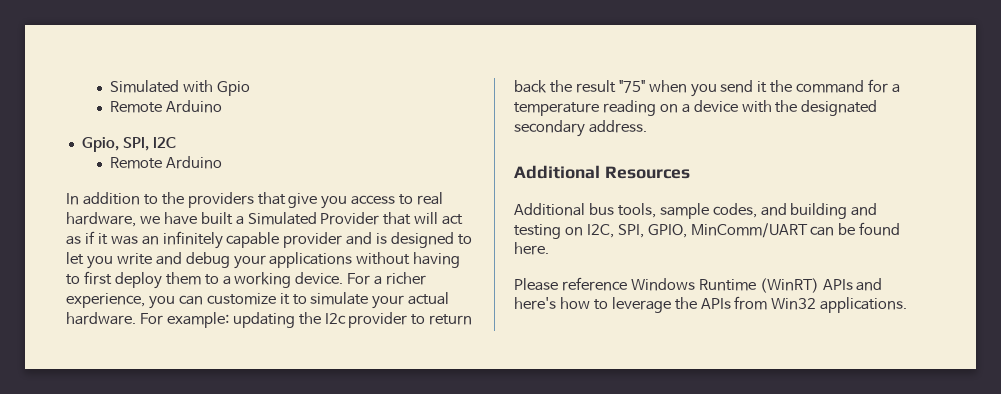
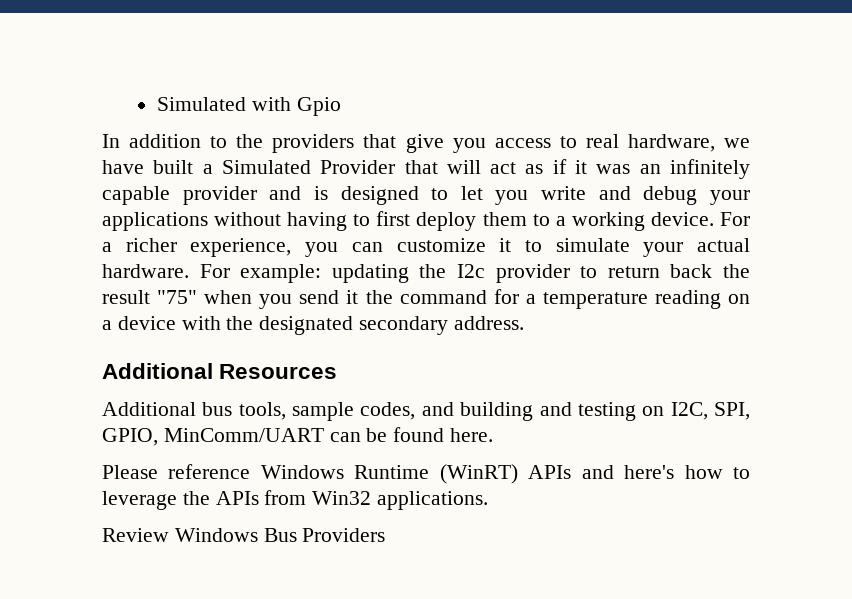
  Simulated with Gpio
- Remote Arduino
- Gpio, SPI, I2C
- Remote Arduino
+ Review Windows Bus Providers

